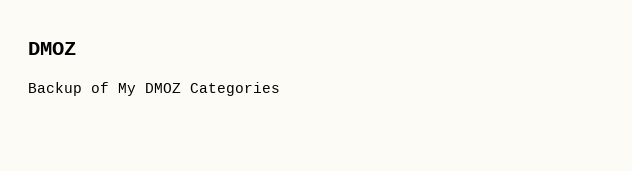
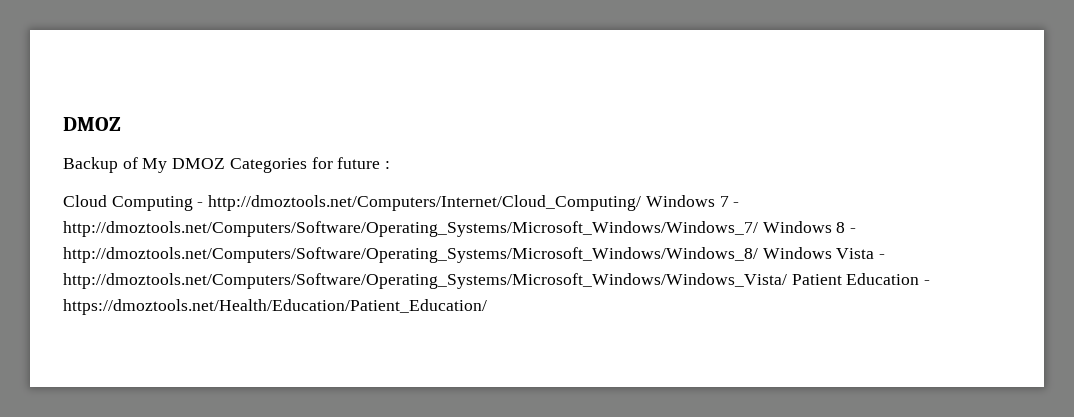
- Backup of My DMOZ Categories
+ Backup of My DMOZ Categories for future :
+ Cloud Computing - http://dmoztools.net/Computers/Internet/Cloud_Computing/ Windows 7 - http://dmoztools.net/Computers/Software/Operating_Systems/Microsoft_Windows/Windows_7/ Windows 8 - http://dmoztools.net/Computers/Software/Operating_Systems/Microsoft_Windows/Windows_8/ Windows Vista - http://dmoztools.net/Computers/Software/Operating_Systems/Microsoft_Windows/Windows_Vista/ Patient Education - https://dmoztools.net/Health/Education/Patient_Education/

